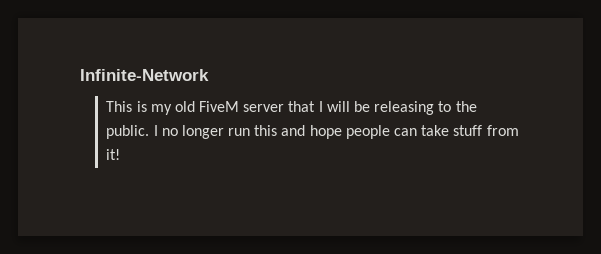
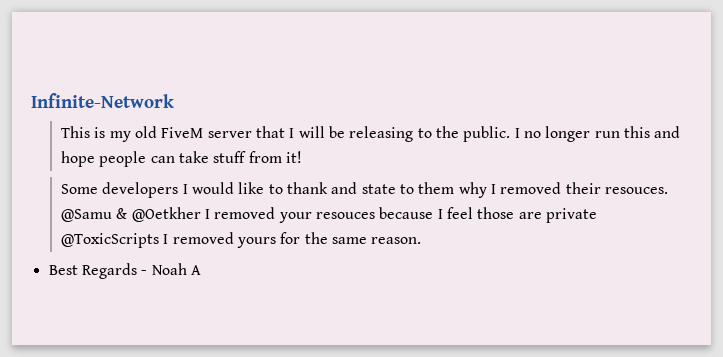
+ Some developers I would like to thank and state to them why I removed their resouces. @Samu & @Oetkher I removed your resouces because I feel those are private @ToxicScripts I removed yours for the same reason.
+ Best Regards - Noah A

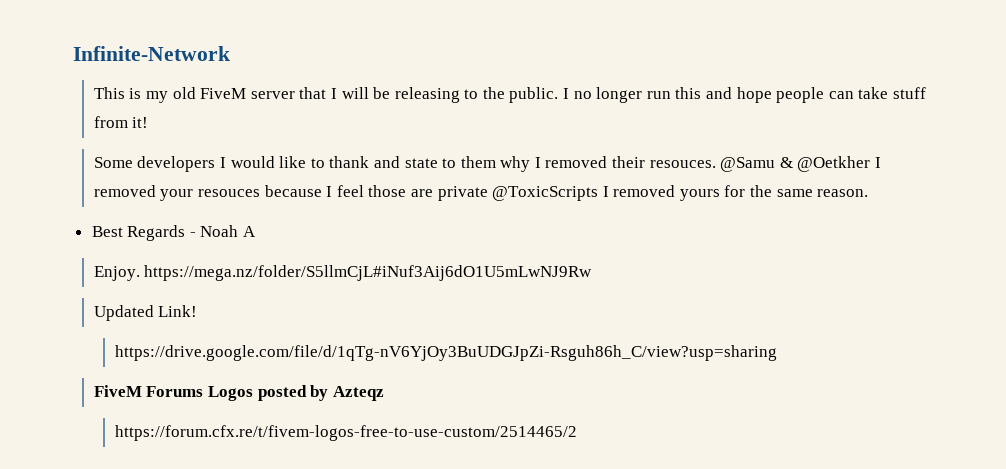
+ Enjoy. https://mega.nz/folder/S5llmCjL#iNuf3Aij6dO1U5mLwNJ9Rw
+ Updated Link!
+ https://drive.google.com/file/d/1qTg-nV6YjOy3BuUDGJpZi-Rsguh86h_C/view?usp=sharing
+ FiveM Forums Logos posted by Azteqz
+ https://forum.cfx.re/t/fivem-logos-free-to-use-custom/2514465/2

